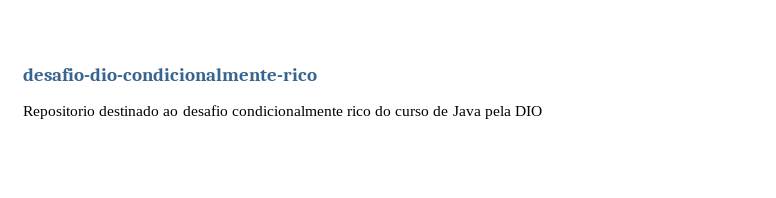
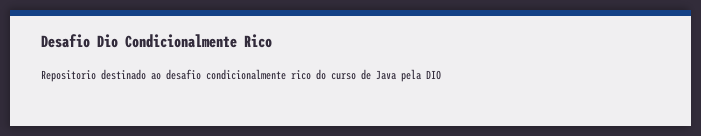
- desafio-dio-condicionalmente-rico
+ Desafio Dio Condicionalmente Rico

